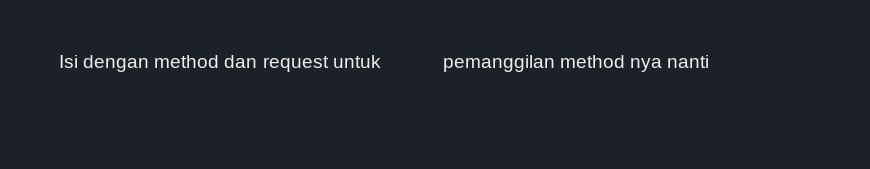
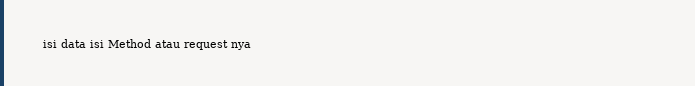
- Isi dengan method dan request untuk pemanggilan method nya nanti
+ isi data isi Method atau request nya

